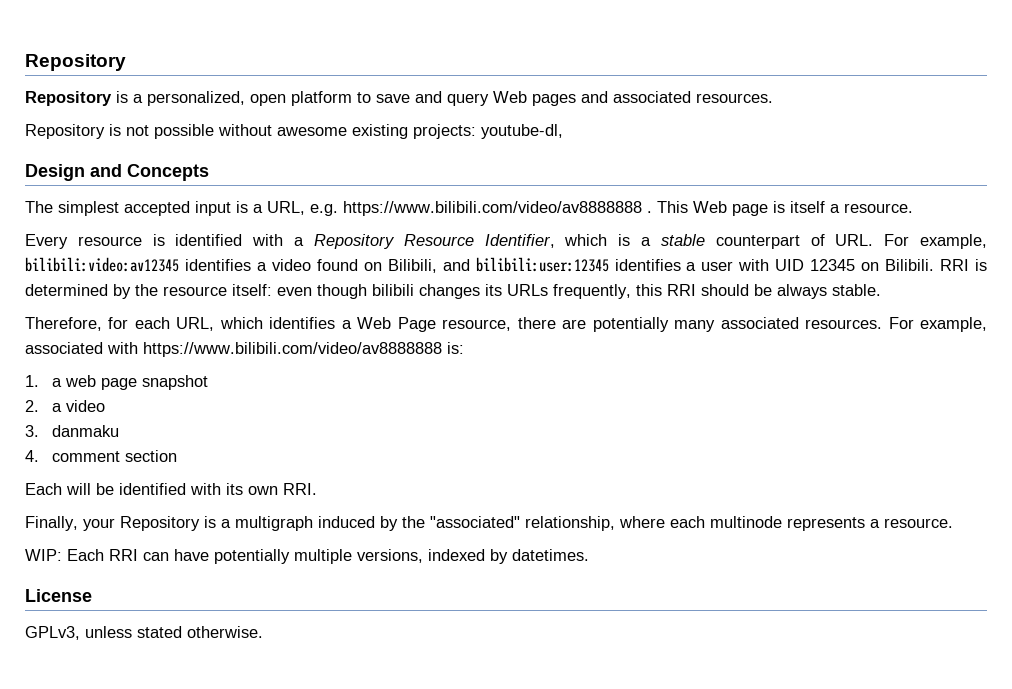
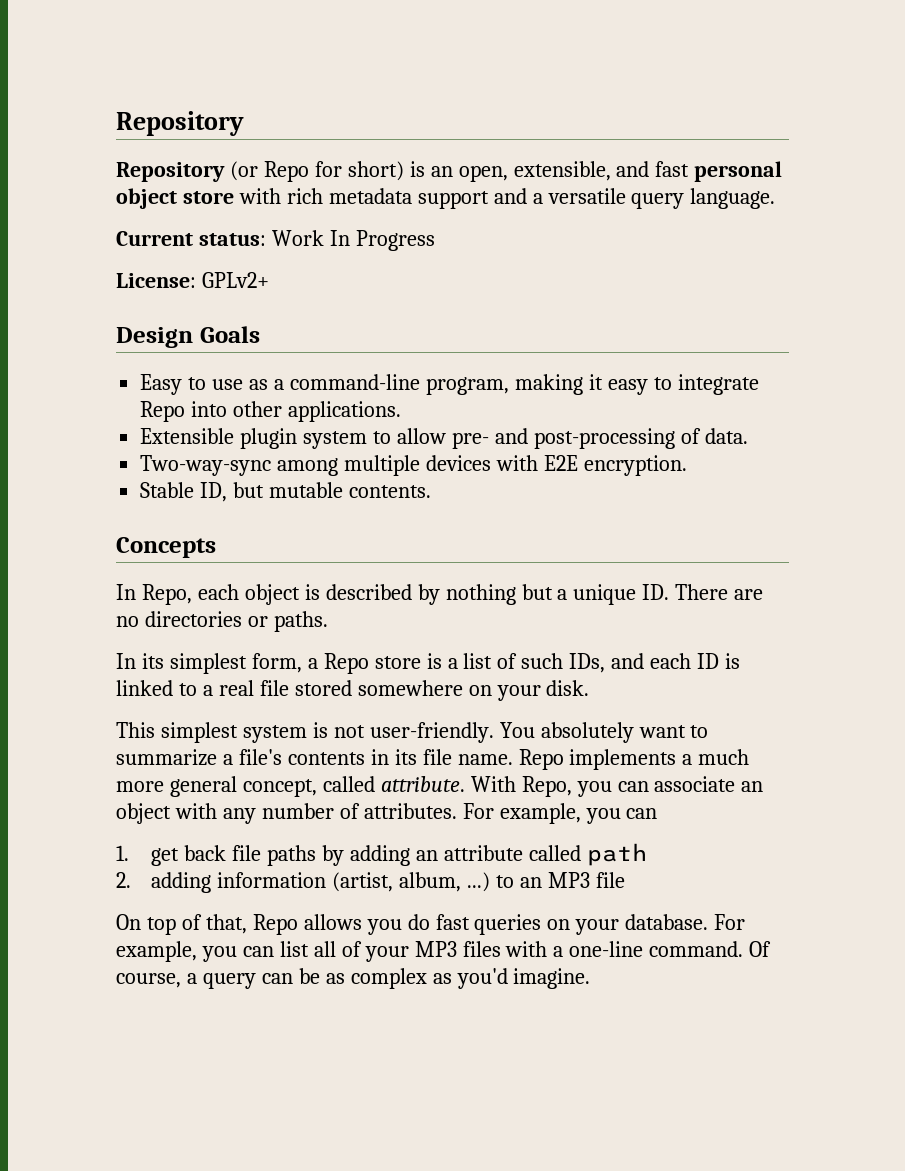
- Repository is a personalized, open platform to save and query Web pages and associated resources.
- Repository is not possible without awesome existing projects: youtube-dl,
- Design and Concepts
- The simplest accepted input is a URL, e.g. https://www.bilibili.com/video/av8888888 . This Web page is itself a resource.
- Every resource is identified with a Repository Resource Identifier, which is a stable counterpart of URL. For example, bilibili:video:av12345 identifies a video found on Bilibili, and bilibili:user:12345 identifies a user with UID 12345 on Bilibili. RRI is determined by the resource itself: even though bilibili changes its URLs frequently, this RRI should be always stable.
- Therefore, for each URL, which identifies a Web Page resource, there are potentially many associated resources. For example, associated with https://www.bilibili.com/video/av8888888 is:
- 1. a web page snapshot
- 2. a video
- 3. danmaku
- 4. comment section
- Each will be identified with its own RRI.
- Finally, your Repository is a multigraph induced by the "associated" relationship, where each multinode represents a resource.
- WIP: Each RRI can have potentially multiple versions, indexed by datetimes.
- License
- GPLv3, unless stated otherwise.
+ Repository (or Repo for short) is an open, extensible, and fast personal object store with rich metadata support and a versatile query language.
+ Current status: Work In Progress
+ License: GPLv2+
+ Design Goals
+ Easy to use as a command-line program, making it easy to integrate Repo into other applications.
+ Extensible plugin system to allow pre- and post-processing of data.
+ Two-way-sync among multiple devices with E2E encryption.
+ Stable ID, but mutable contents.
+ Concepts
+ In Repo, each object is described by nothing but a unique ID. There are no directories or paths.
+ In its simplest form, a Repo store is a list of such IDs, and each ID is linked to a real file stored somewhere on your disk.
+ This simplest system is not user-friendly. You absolutely want to summarize a file's contents in its file name. Repo implements a much more general concept, called attribute. With Repo, you can associate an object with any number of attributes. For example, you can
+ 1. get back file paths by adding an attribute called path
+ 2. adding information (artist, album, ...) to an MP3 file
+ On top of that, Repo allows you do fast queries on your database. For example, you can list all of your MP3 files with a one-line command. Of course, a query can be as complex as you'd imagine.

